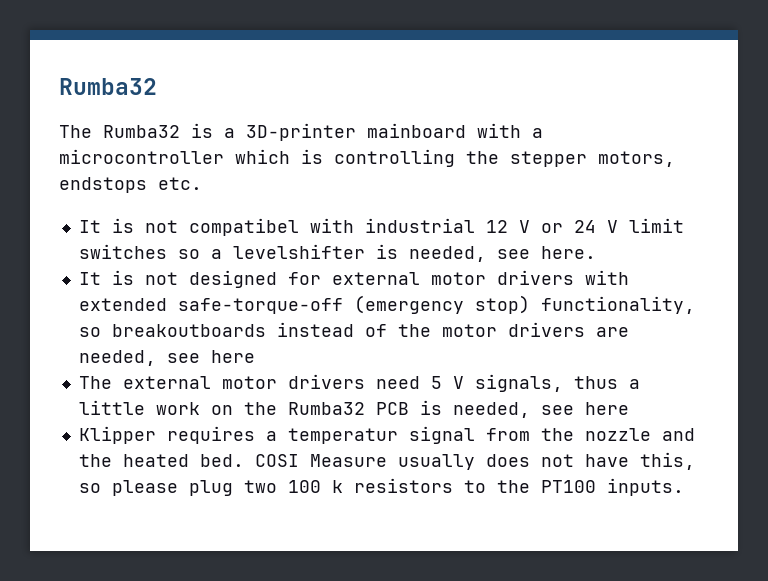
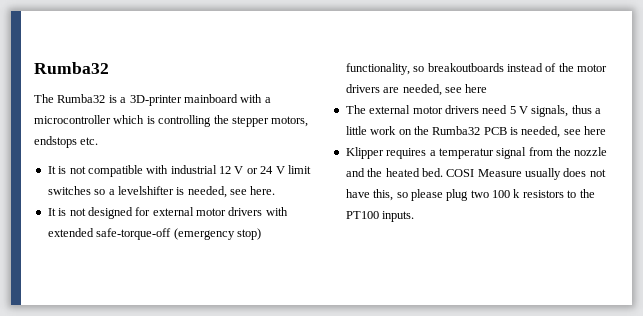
- It is not compatibel with industrial 12 V or 24 V limit switches so a levelshifter is needed, see here.
+ It is not compatible with industrial 12 V or 24 V limit switches so a levelshifter is needed, see here.

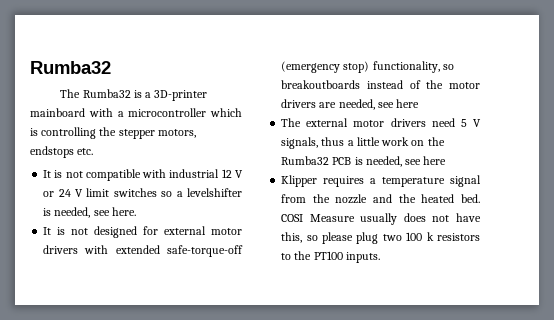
- Klipper requires a temperatur signal from the nozzle and the heated bed.
+ Klipper requires a temperature signal from the nozzle and the heated bed.

